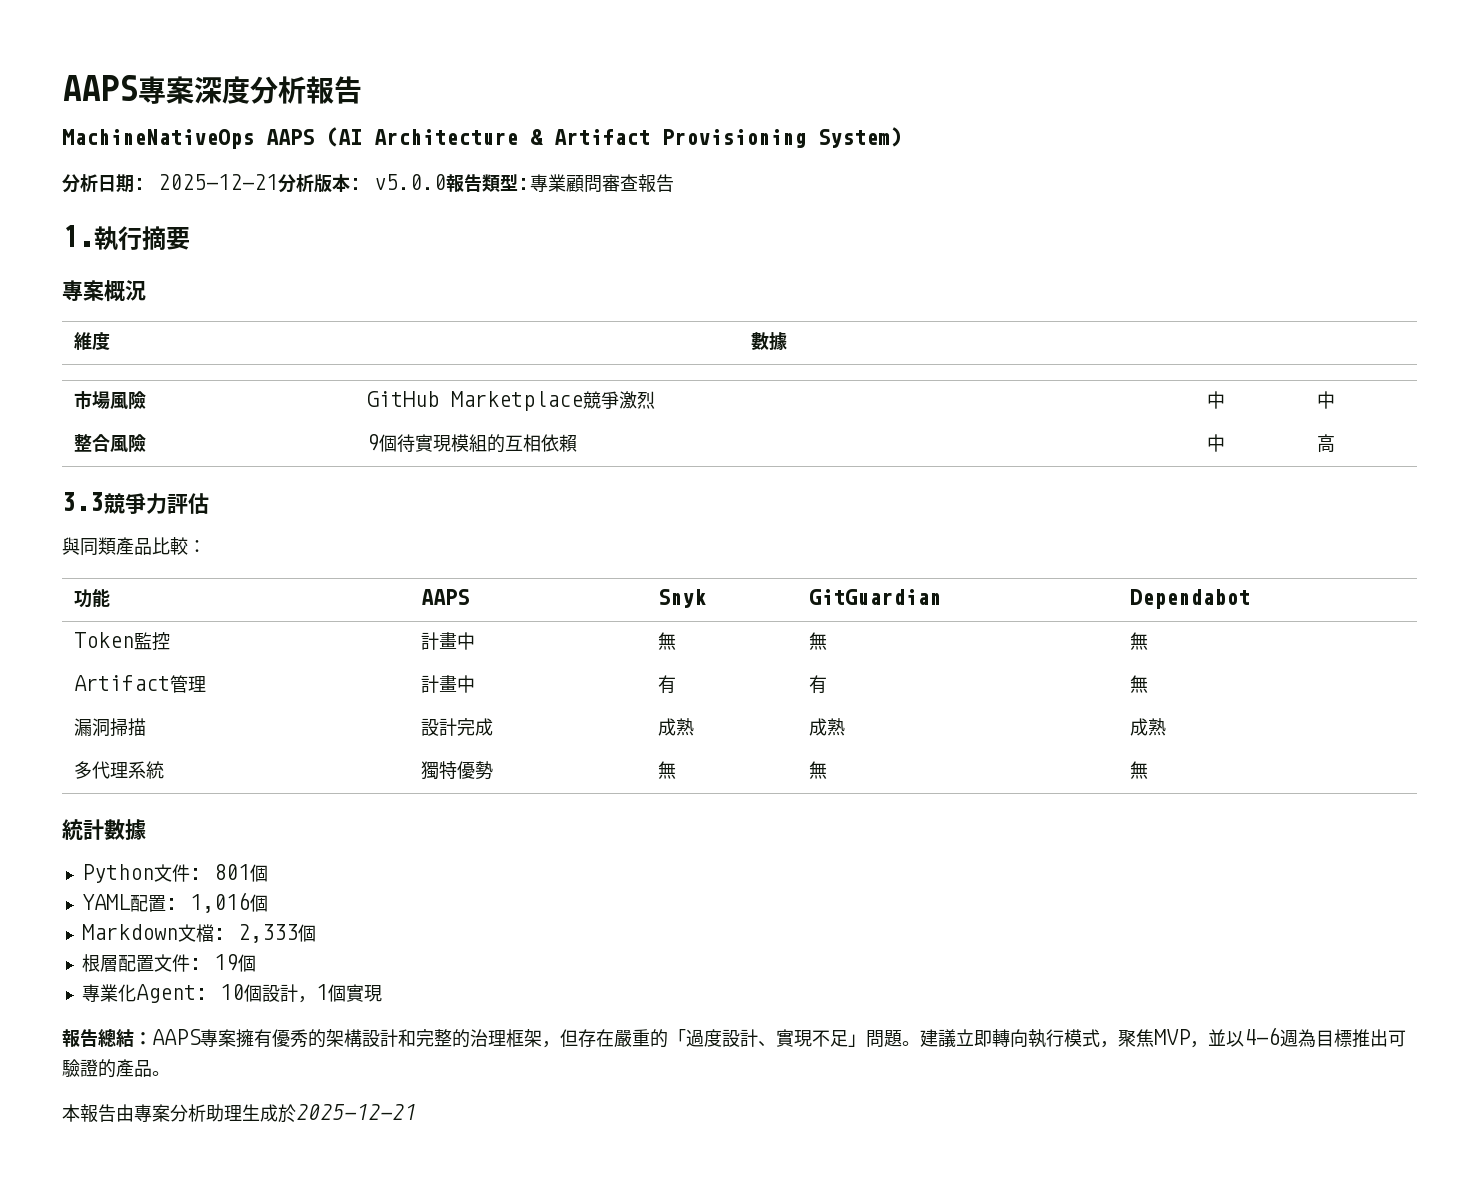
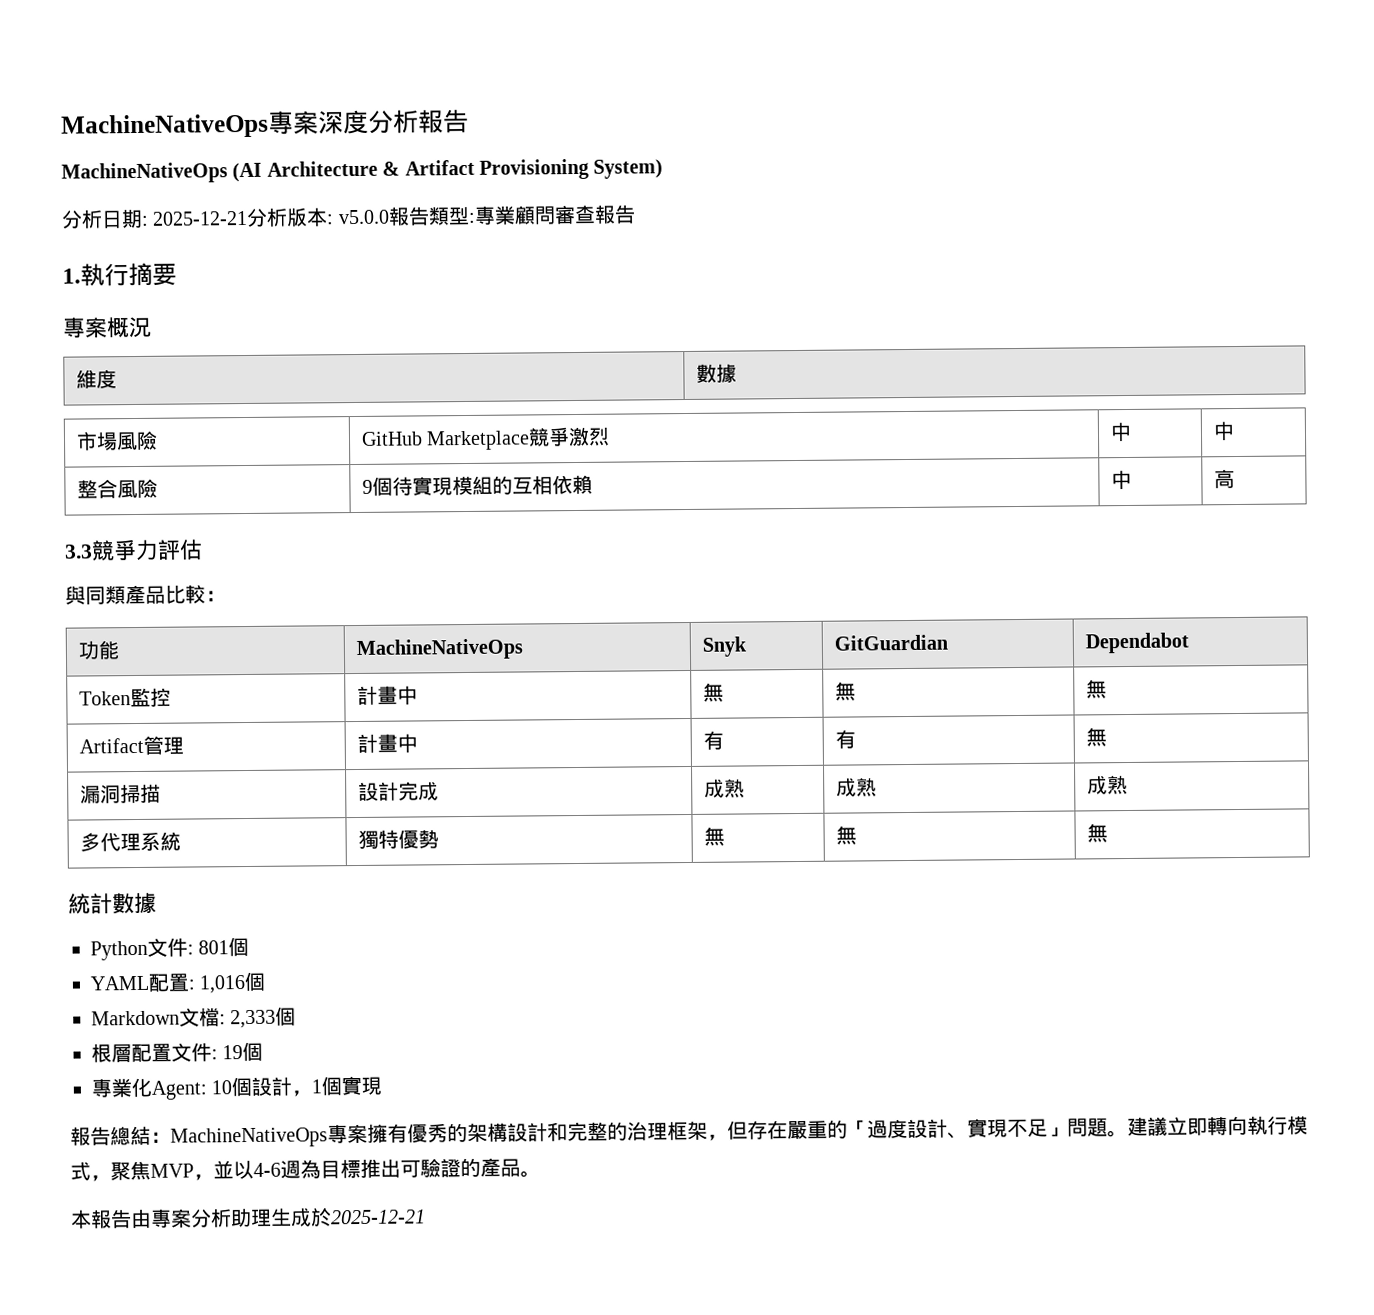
- AAPS專案深度分析報告
+ MachineNativeOps專案深度分析報告
- MachineNativeOps AAPS (AI Architecture & Artifact Provisioning System)
+ MachineNativeOps (AI Architecture & Artifact Provisioning System)
- 功能 | AAPS | Snyk | GitGuardian | Dependabot
+ 功能 | MachineNativeOps | Snyk | GitGuardian | Dependabot
- 報告總結：AAPS專案擁有優秀的架構設計和完整的治理框架，但存在嚴重的「過度設計、實現不足」問題。
+ 報告總結：MachineNativeOps專案擁有優秀的架構設計和完整的治理框架，但存在嚴重的「過度設計、實現不足」問題。

